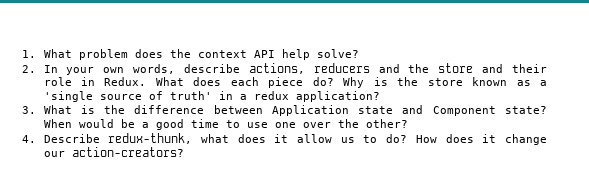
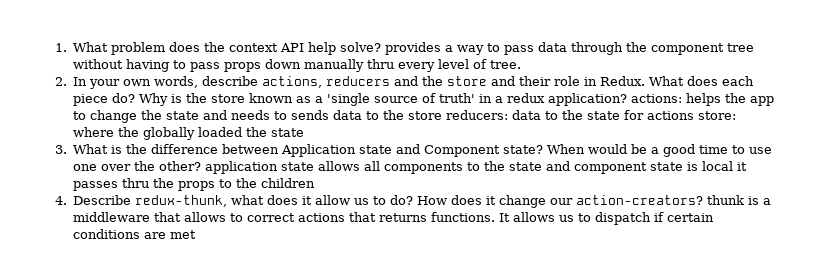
- 1. What problem does the context API help solve?
+ 1. What problem does the context API help solve? provides a way to pass data through the component tree without having to pass props down manually thru every level of tree.
- Why is the store known as a 'single source of truth' in a redux application?
+ Why is the store known as a 'single source of truth' in a redux application? actions: helps the app to change the state and needs to sends data to the store reducers: data to the state for actions store: where the globally loaded the state
- When would be a good time to use one over the other?
+ When would be a good time to use one over the other? application state allows all components to the state and component state is local it passes thru the props to the children
- How does it change our action-creators?
+ How does it change our action-creators? thunk is a middleware that allows to correct actions that returns functions. It allows us to dispatch if certain conditions are met

